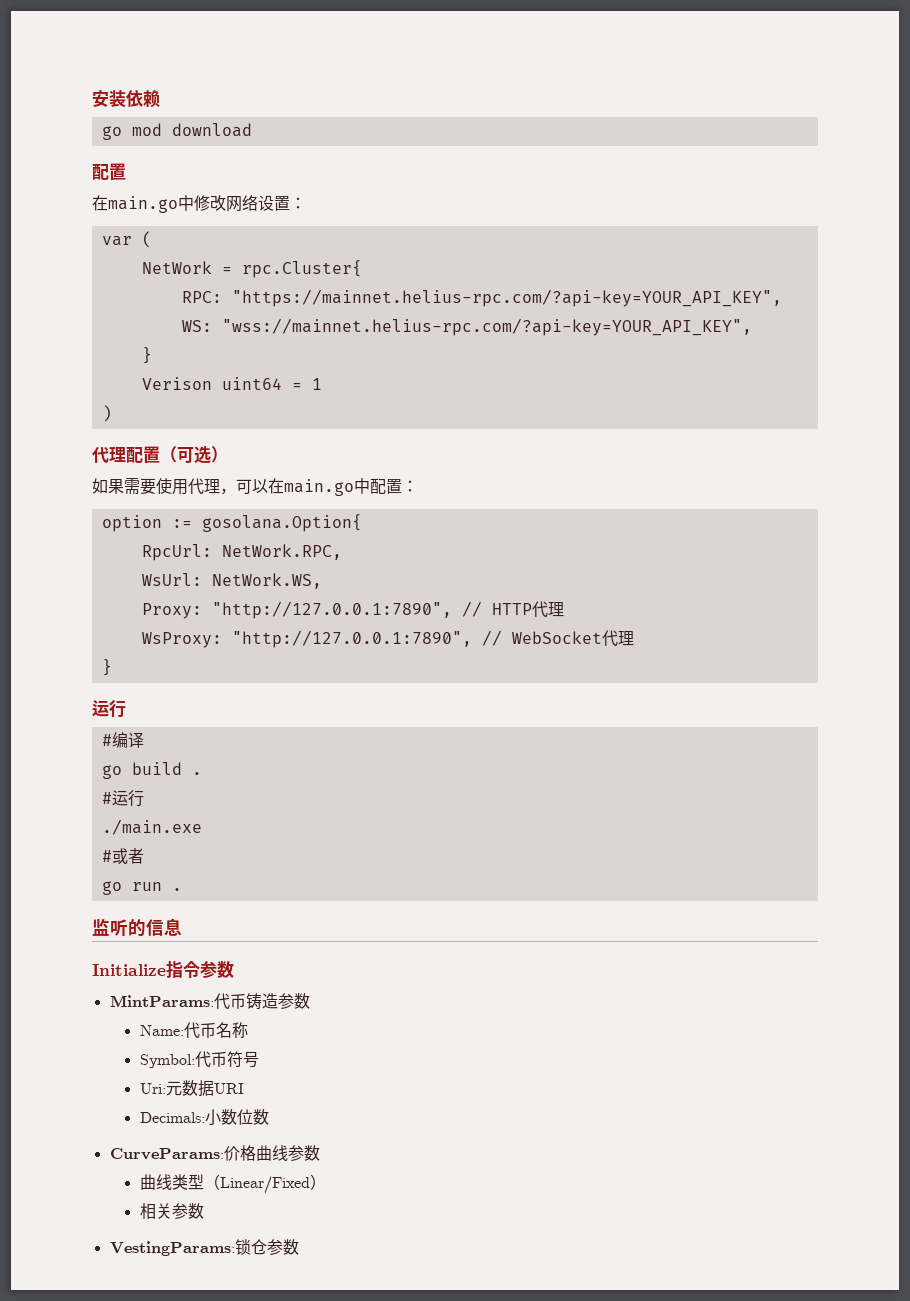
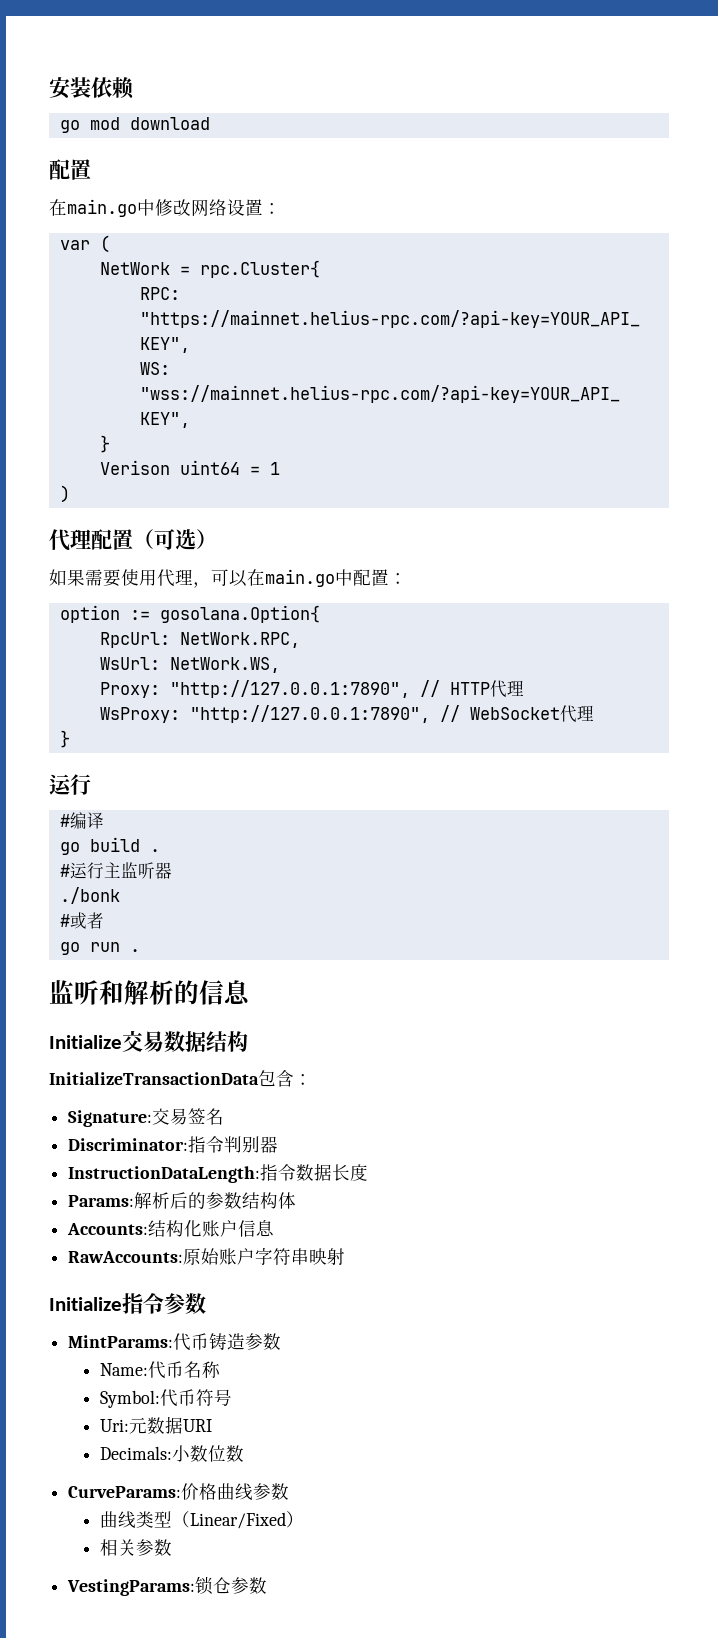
- #运行
- ./main.exe
+ #运行主监听器
+ ./bonk
- 监听的信息
+ 监听和解析的信息
+ Initialize交易数据结构
+ InitializeTransactionData包含：
+ Signature:交易签名
+ Discriminator:指令判别器
+ InstructionDataLength:指令数据长度
+ Params:解析后的参数结构体
+ Accounts:结构化账户信息
+ RawAccounts:原始账户字符串映射

